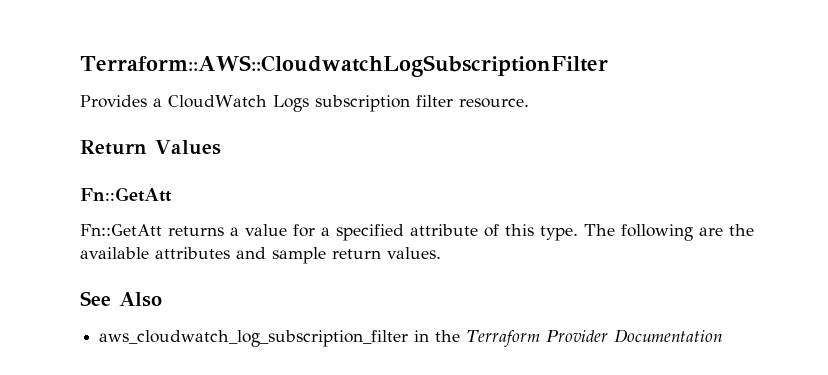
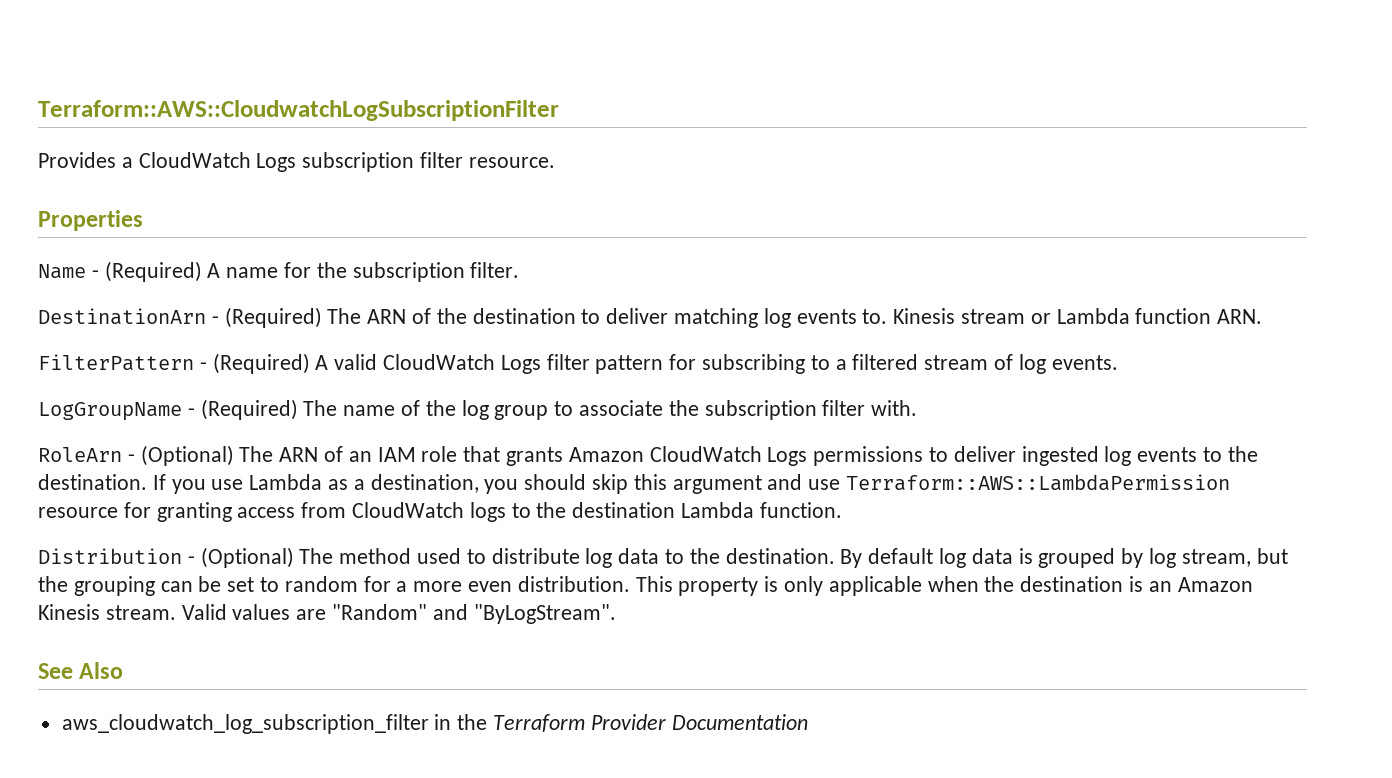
- Return Values
- Fn::GetAtt
- Fn::GetAtt returns a value for a specified attribute of this type. The following are the available attributes and sample return values.
+ Properties
+ Name - (Required) A name for the subscription filter.
+ DestinationArn - (Required) The ARN of the destination to deliver matching log events to. Kinesis stream or Lambda function ARN.
+ FilterPattern - (Required) A valid CloudWatch Logs filter pattern for subscribing to a filtered stream of log events.
+ LogGroupName - (Required) The name of the log group to associate the subscription filter with.
+ RoleArn - (Optional) The ARN of an IAM role that grants Amazon CloudWatch Logs permissions to deliver ingested log events to the destination. If you use Lambda as a destination, you should skip this argument and use Terraform::AWS::LambdaPermission resource for granting access from CloudWatch logs to the destination Lambda function.
+ Distribution - (Optional) The method used to distribute log data to the destination. By default log data is grouped by log stream, but the grouping can be set to random for a more even distribution. This property is only applicable when the destination is an Amazon Kinesis stream. Valid values are "Random" and "ByLogStream".

